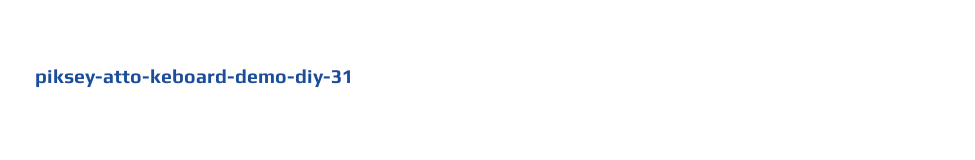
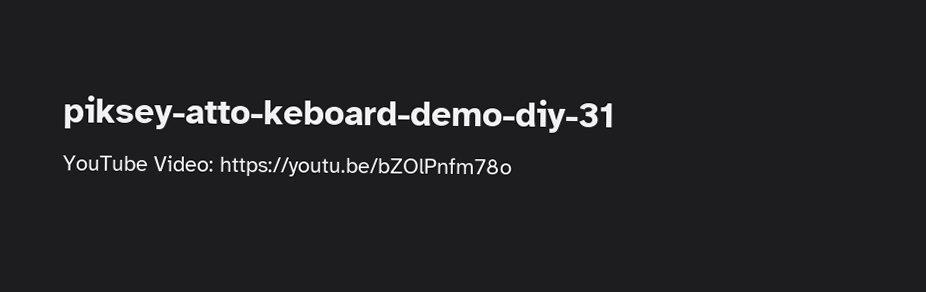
+ YouTube Video: https://youtu.be/bZOlPnfm78o

